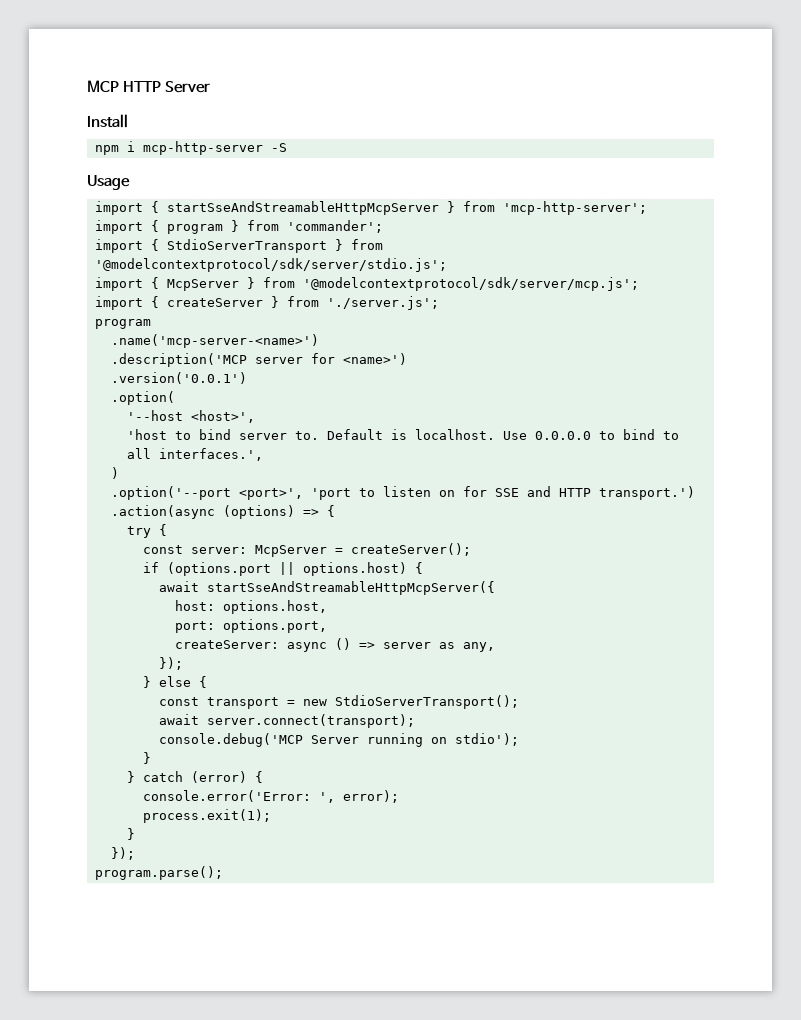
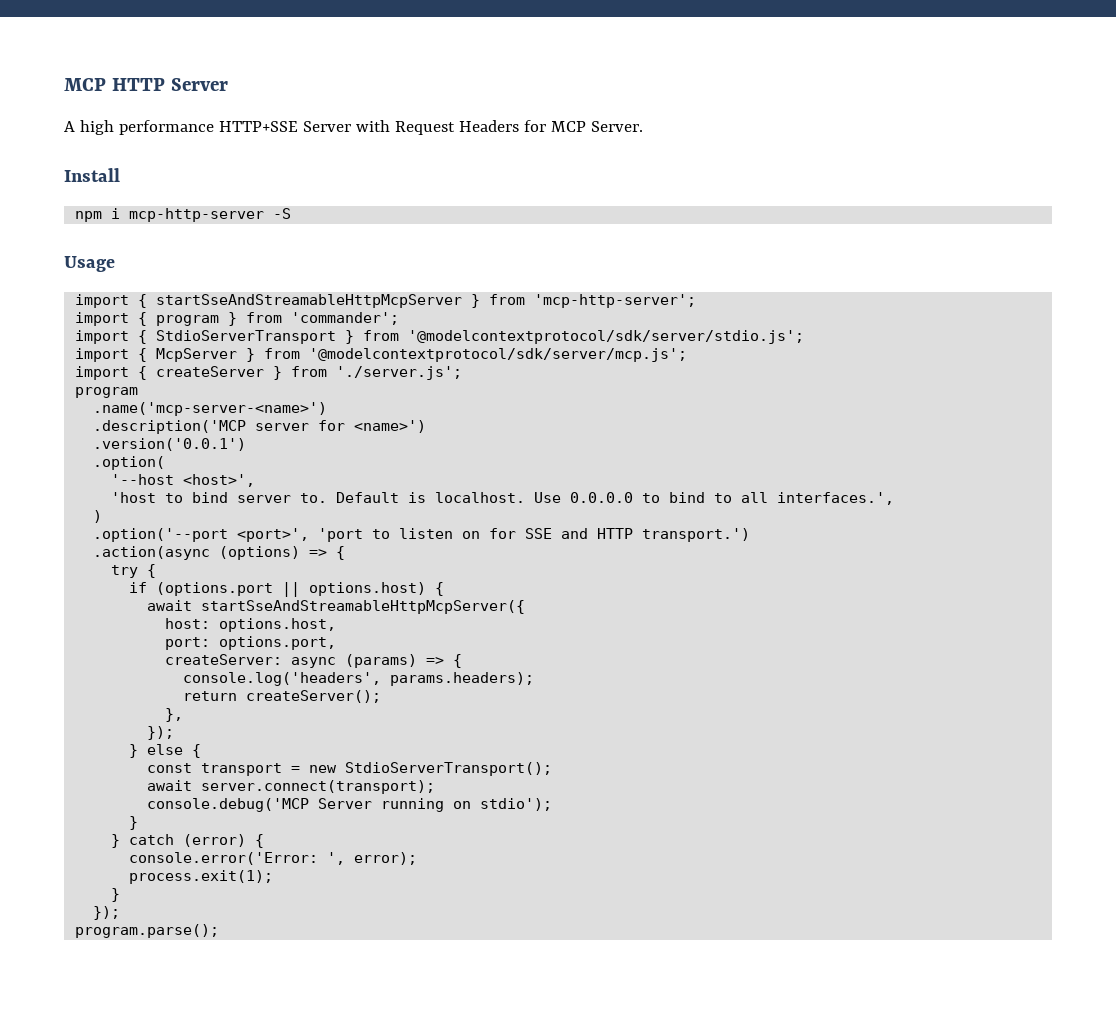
+ A high performance HTTP+SSE Server with Request Headers for MCP Server.
- const server: McpServer = createServer();
- createServer: async () => server as any,
+ createServer: async (params) => {
+ console.log('headers', params.headers);
+ return createServer();
+ },

